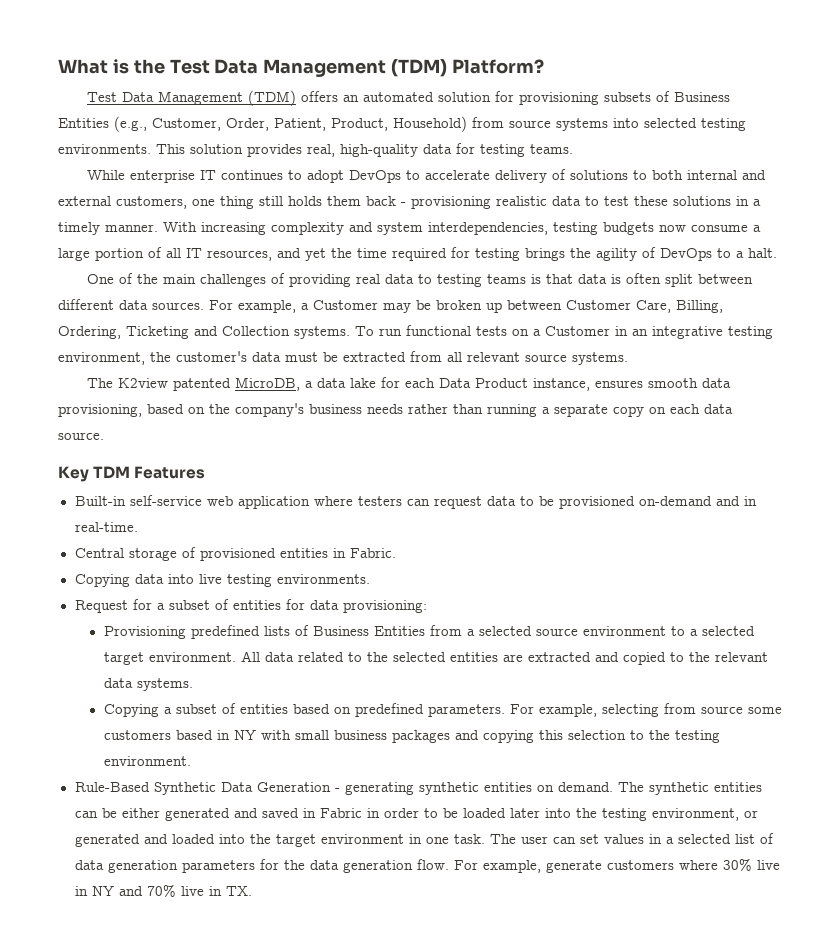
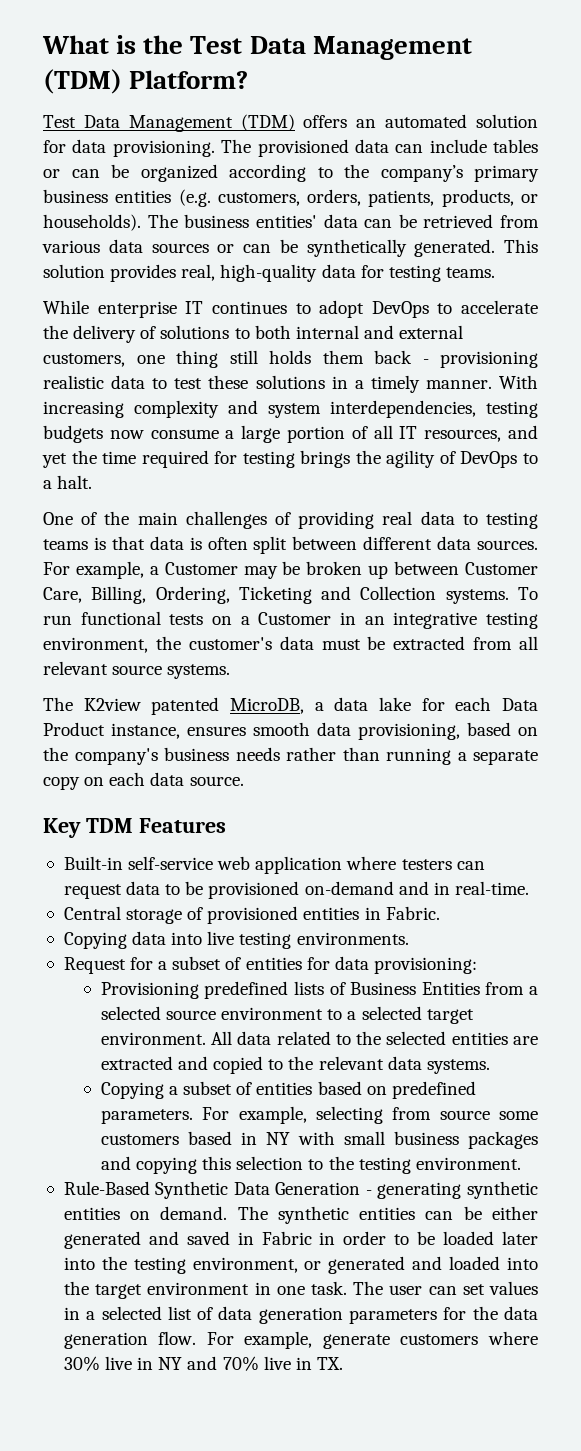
- Test Data Management (TDM) offers an automated solution for provisioning subsets of Business Entities (e.g., Customer, Order, Patient, Product, Household) from source systems into selected testing environments.
+ Test Data Management (TDM) offers an automated solution for data provisioning. The provisioned data can include tables or can be organized according to the company’s primary business entities (e.g. customers, orders, patients, products, or households). The business entities' data can be retrieved from various data sources or can be synthetically generated.
- While enterprise IT continues to adopt DevOps to accelerate delivery of solutions to both internal and external customers, one thing still holds them back - provisioning realistic data to test these solutions in a timely manner.
+ While enterprise IT continues to adopt DevOps to accelerate the delivery of solutions to both internal and external customers, one thing still holds them back - provisioning realistic data to test these solutions in a timely manner.

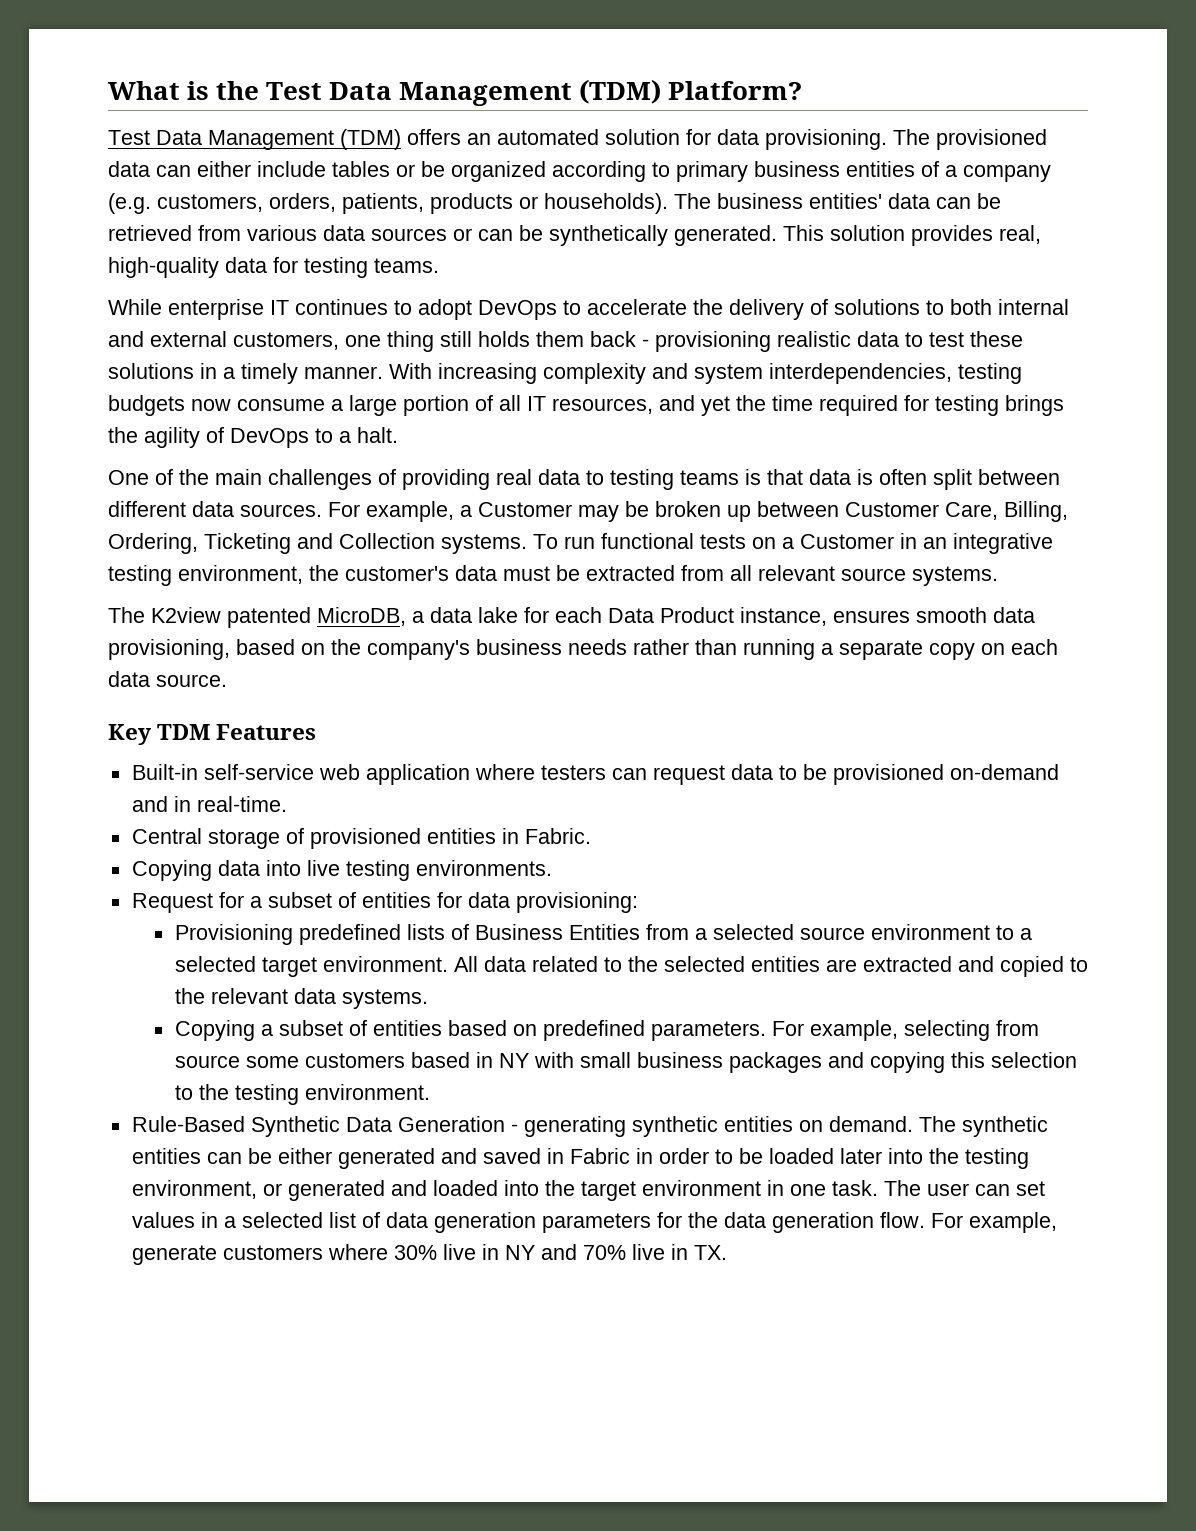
- The provisioned data can include tables or can be organized according to the company’s primary business entities (e.g. customers, orders, patients, products, or households).
+ The provisioned data can either include tables or be organized according to primary business entities of a company (e.g. customers, orders, patients, products or households).

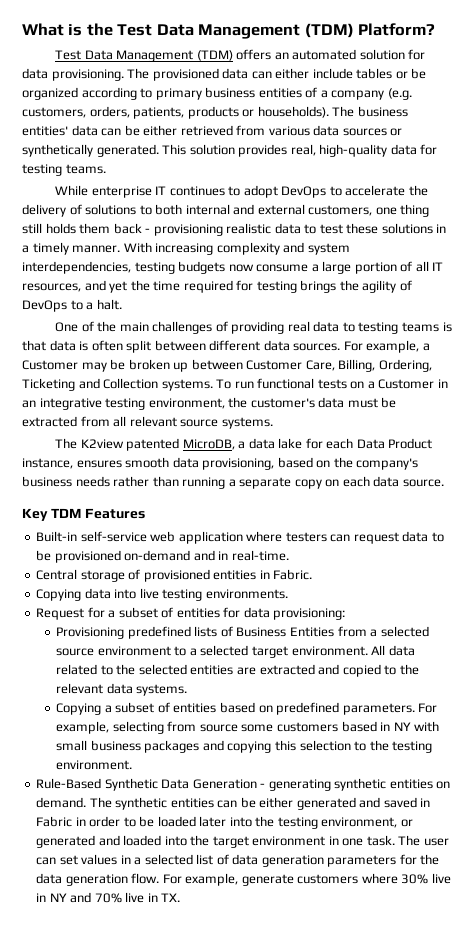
- The business entities' data can be retrieved from various data sources or can be synthetically generated.
+ The business entities' data can be either retrieved from various data sources or synthetically generated.

